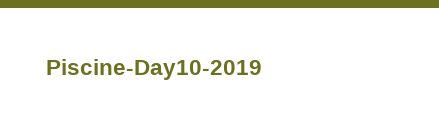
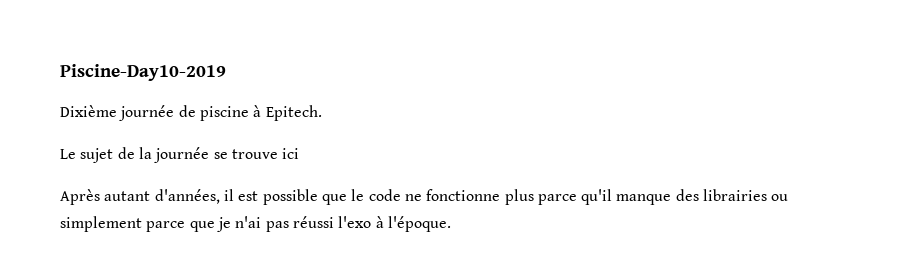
+ Dixième journée de piscine à Epitech.
+ Le sujet de la journée se trouve ici
+ Après autant d'années, il est possible que le code ne fonctionne plus parce qu'il manque des librairies ou simplement parce que je n'ai pas réussi l'exo à l'époque.

